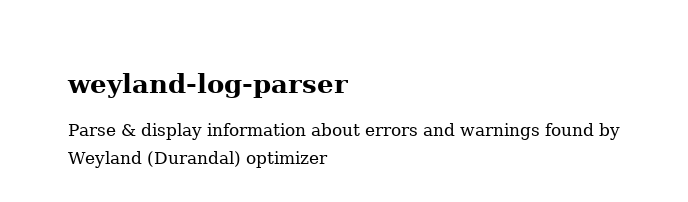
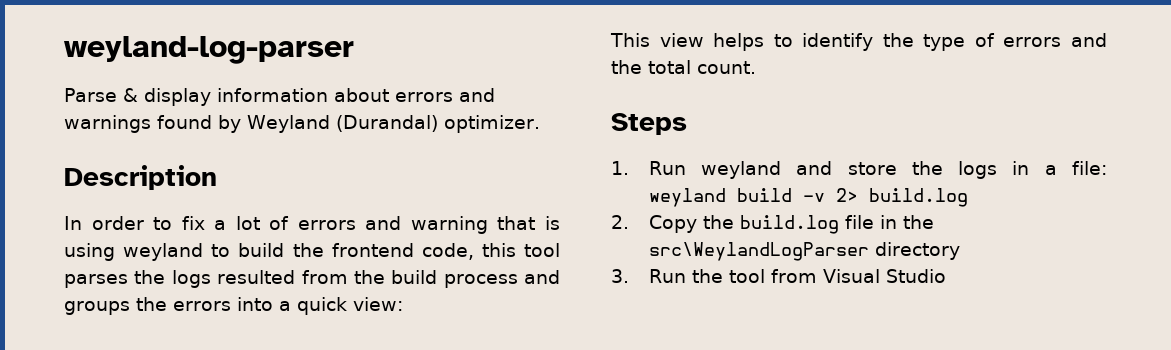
- Parse & display information about errors and warnings found by Weyland (Durandal) optimizer
+ Parse & display information about errors and warnings found by Weyland (Durandal) optimizer.
+ Description
+ In order to fix a lot of errors and warning that is using weyland to build the frontend code, this tool parses the logs resulted from the build process and groups the errors into a quick view:
+ This view helps to identify the type of errors and the total count.
+ Steps
+ 1. Run weyland and store the logs in a file: weyland build -v 2> build.log
+ 2. Copy the build.log file in the src\WeylandLogParser directory
+ 3. Run the tool from Visual Studio

